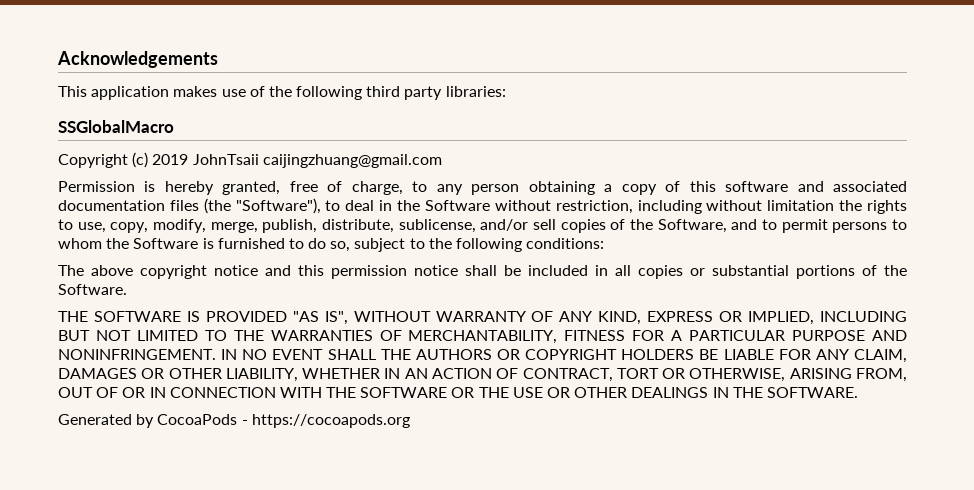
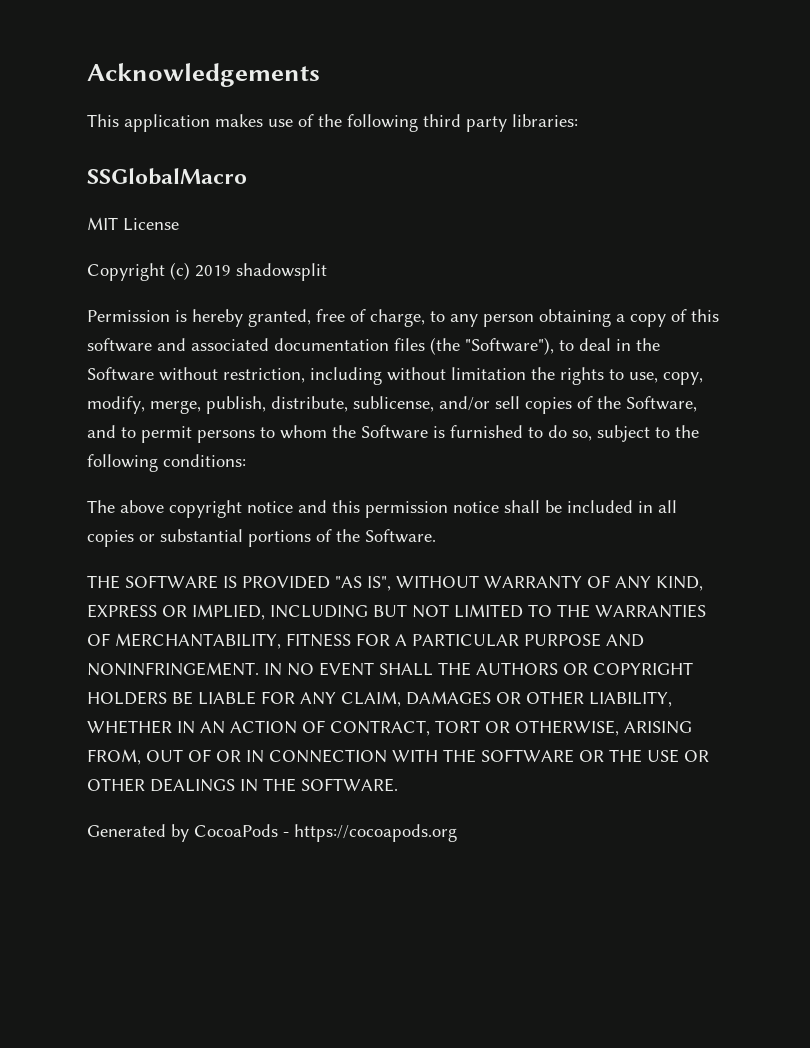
+ MIT License
- Copyright (c) 2019 JohnTsaii caijingzhuang@gmail.com
+ Copyright (c) 2019 shadowsplit

